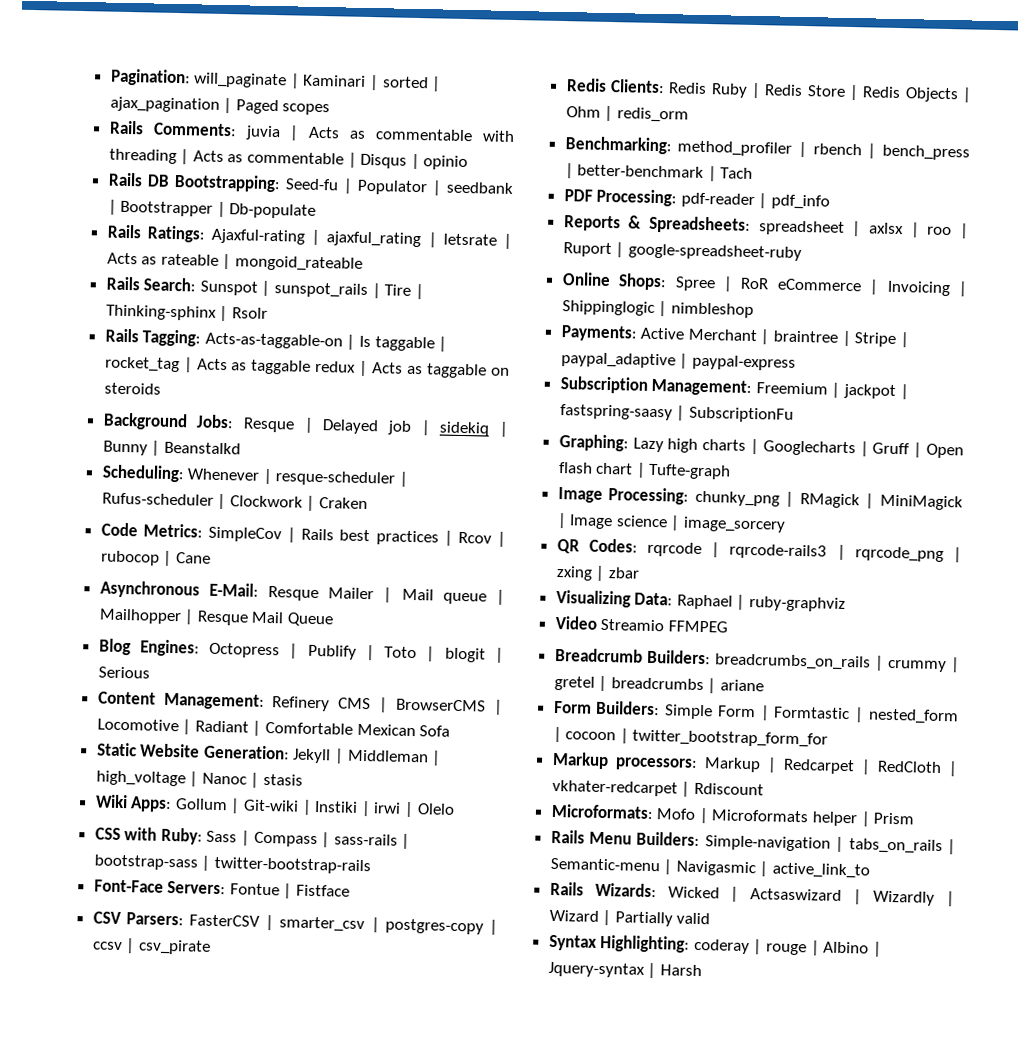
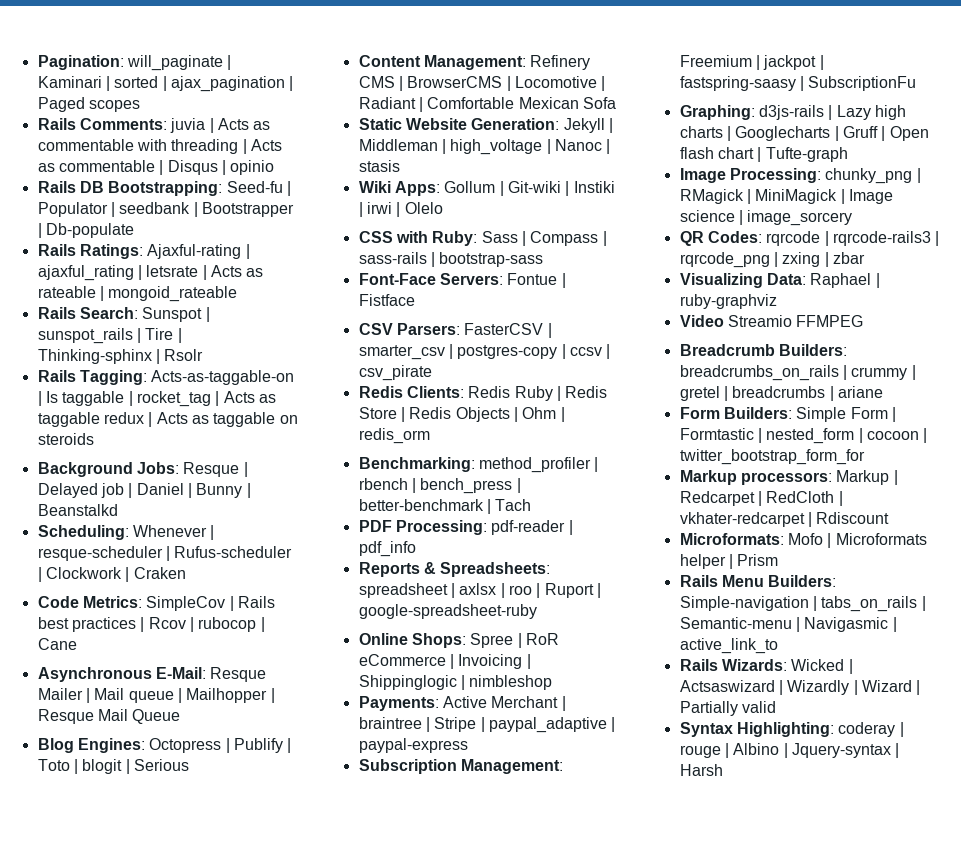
- Background Jobs: Resque | Delayed job | sidekiq | Bunny | Beanstalkd
+ Background Jobs: Resque | Delayed job | Daniel | Bunny | Beanstalkd
- CSS with Ruby: Sass | Compass | sass-rails | bootstrap-sass | twitter-bootstrap-rails
+ CSS with Ruby: Sass | Compass | sass-rails | bootstrap-sass
- Graphing: Lazy high charts | Googlecharts | Gruff | Open flash chart | Tufte-graph
+ Graphing: d3js-rails | Lazy high charts | Googlecharts | Gruff | Open flash chart | Tufte-graph

